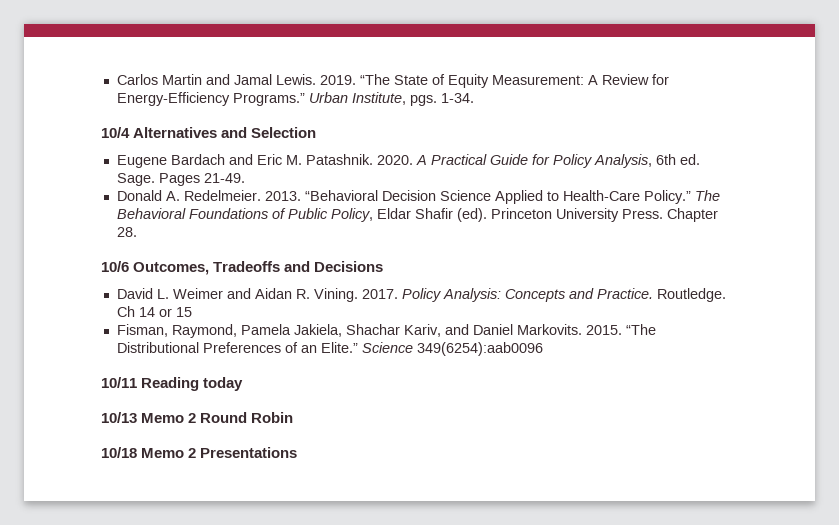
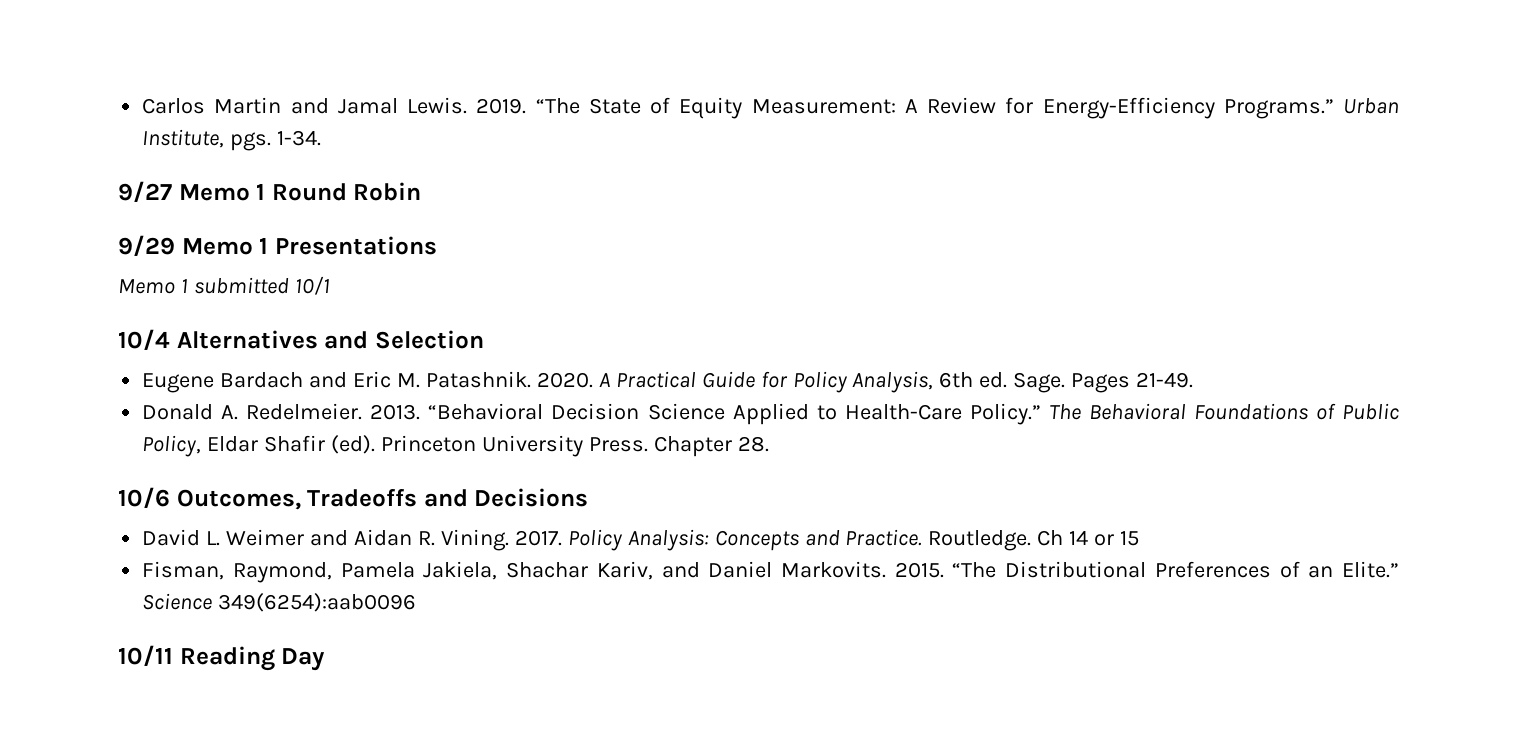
+ 9/27 Memo 1 Round Robin
+ 9/29 Memo 1 Presentations
+ Memo 1 submitted 10/1
- 10/11 Reading today
- 10/13 Memo 2 Round Robin
- 10/18 Memo 2 Presentations
+ 10/11 Reading Day

